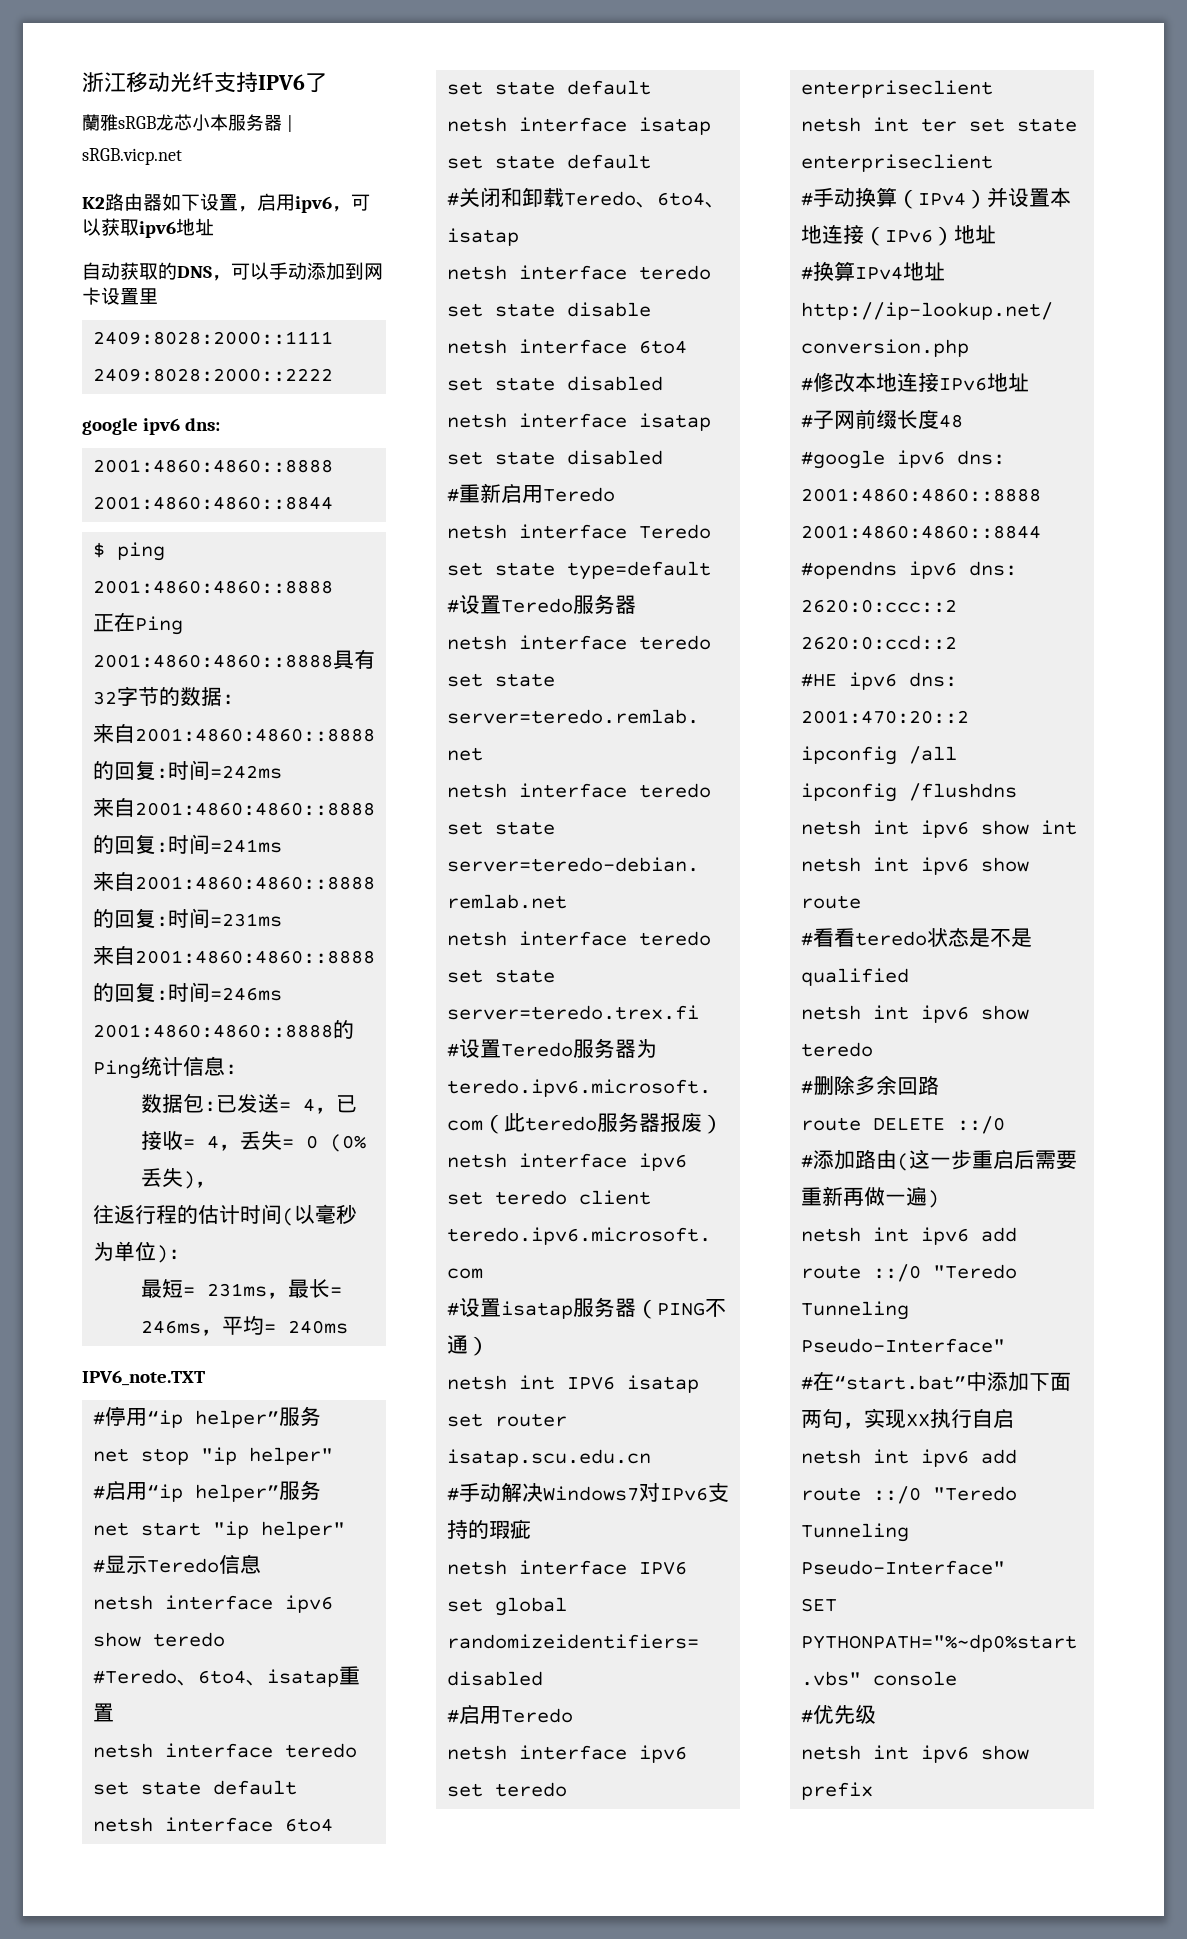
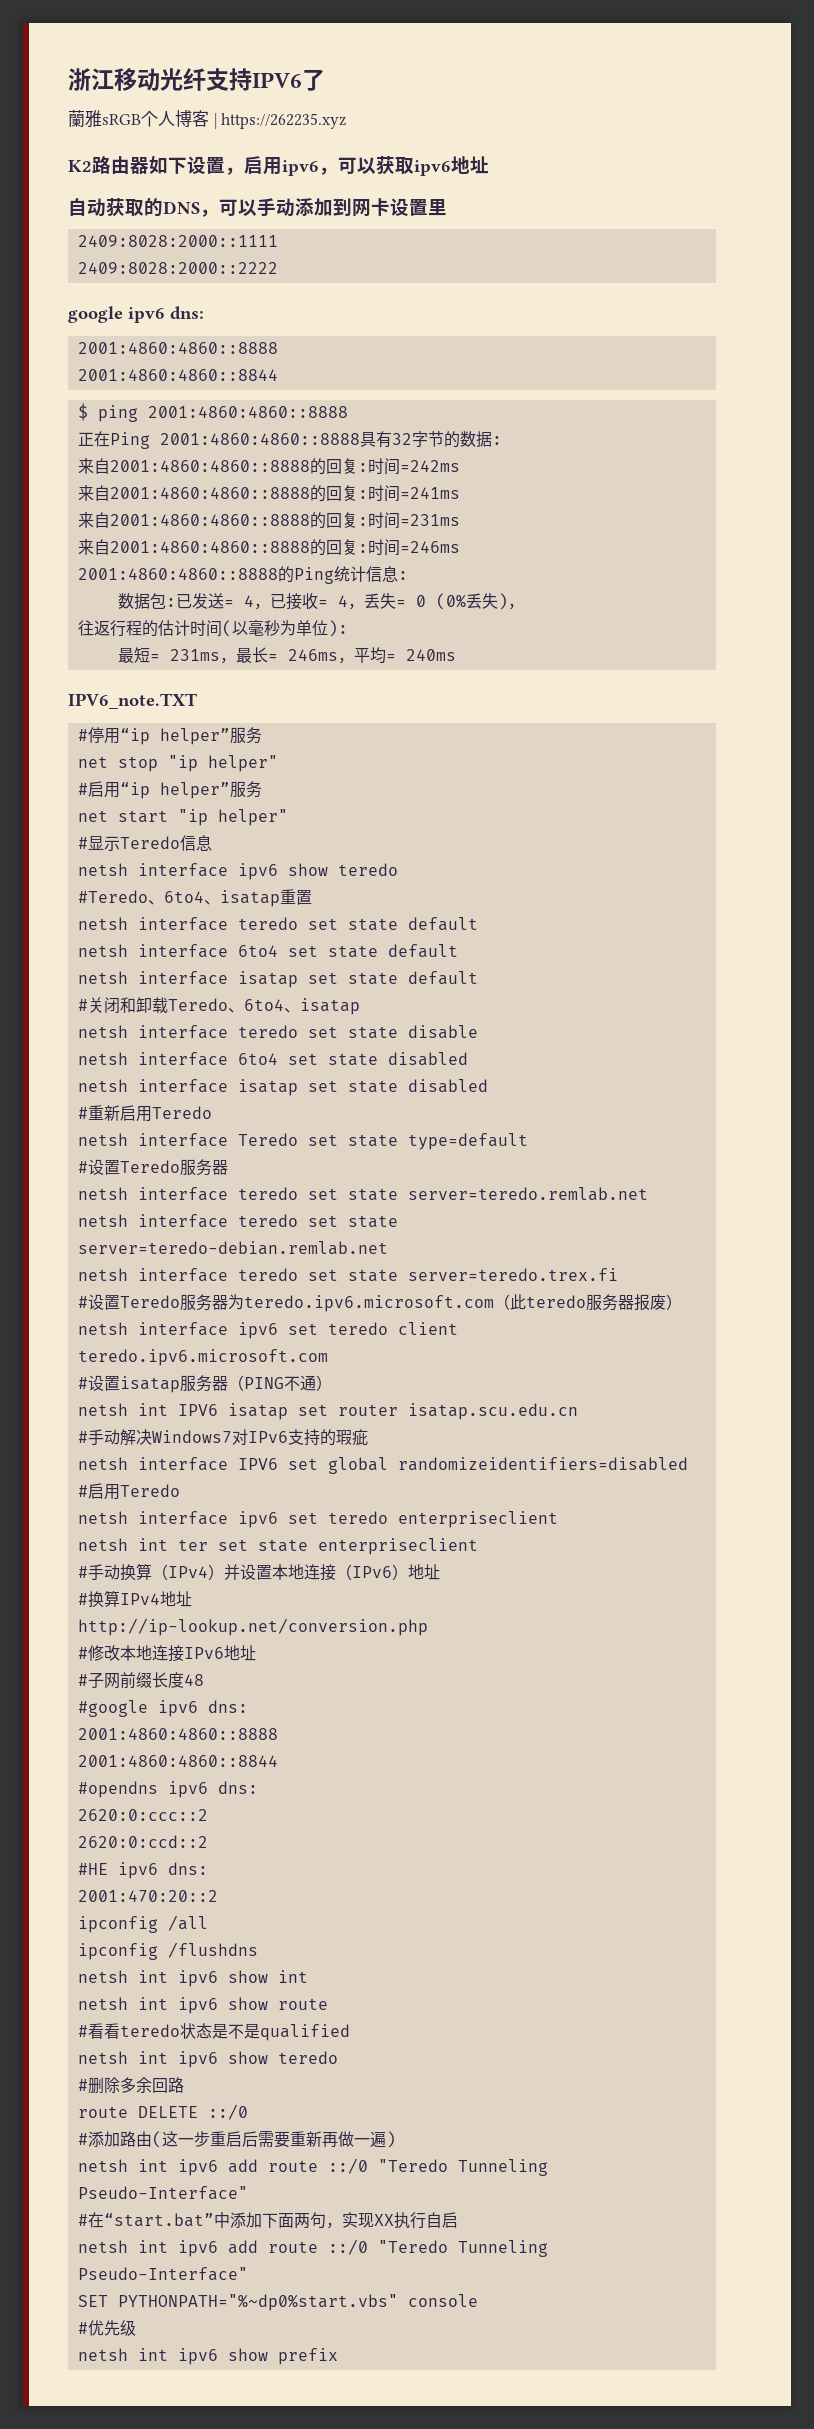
- 蘭雅sRGB龙芯小本服务器 | sRGB.vicp.net
+ 蘭雅sRGB个人博客 | https://262235.xyz

